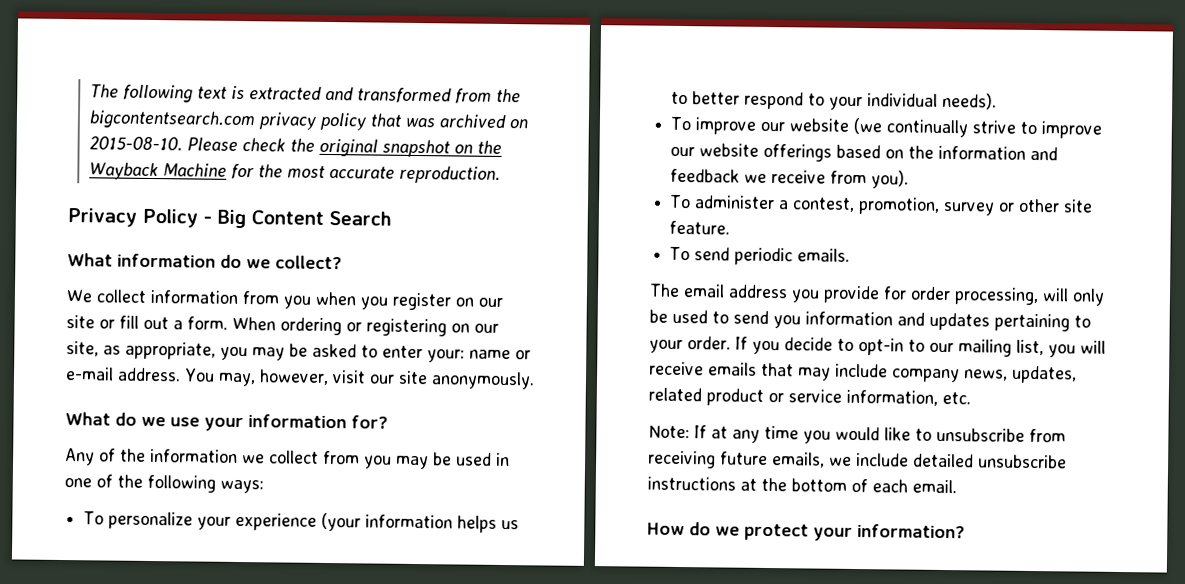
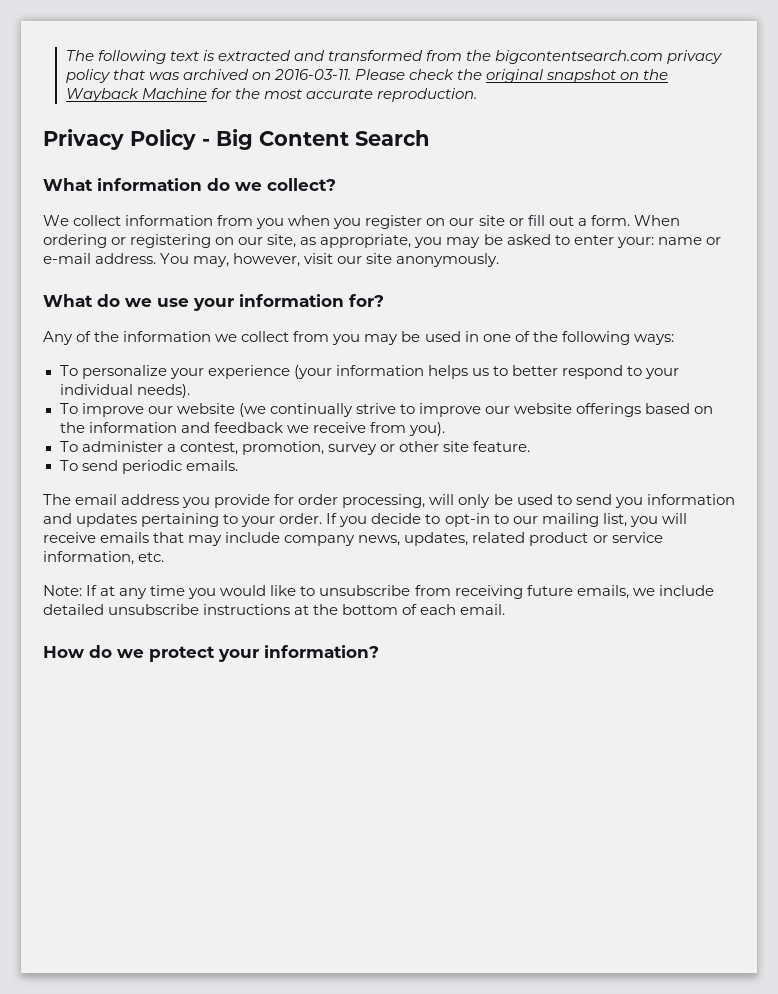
- The following text is extracted and transformed from the bigcontentsearch.com privacy policy that was archived on 2015-08-10.
+ The following text is extracted and transformed from the bigcontentsearch.com privacy policy that was archived on 2016-03-11.

